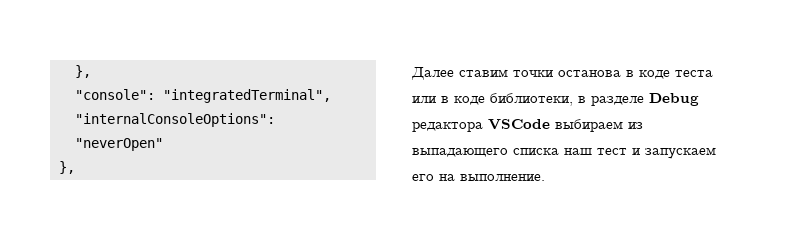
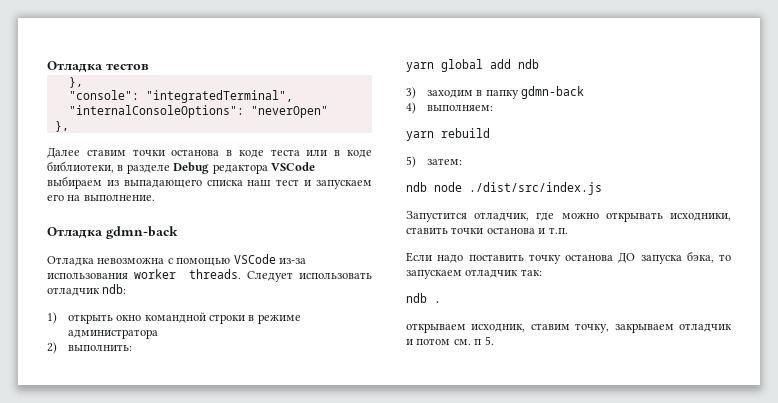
+ Отладка тестов
+ Отладка gdmn-back
+ Отладка невозможна с помощью VSCode из-за использования worker threads. Следует использовать отладчик ndb:
+ 1) открыть окно командной строки в режиме администратора
+ 2) выполнить:
+ yarn global add ndb
+ 3) заходим в папку gdmn-back
+ 4) выполняем:
+ yarn rebuild
+ 5) затем:
+ ndb node ./dist/src/index.js
+ Запустится отладчик, где можно открывать исходники, ставить точки останова и т.п.
+ Если надо поставить точку останова ДО запуска бэка, то запускаем отладчик так:
+ ndb .
+ открываем исходник, ставим точку, закрываем отладчик и потом см. п 5.

